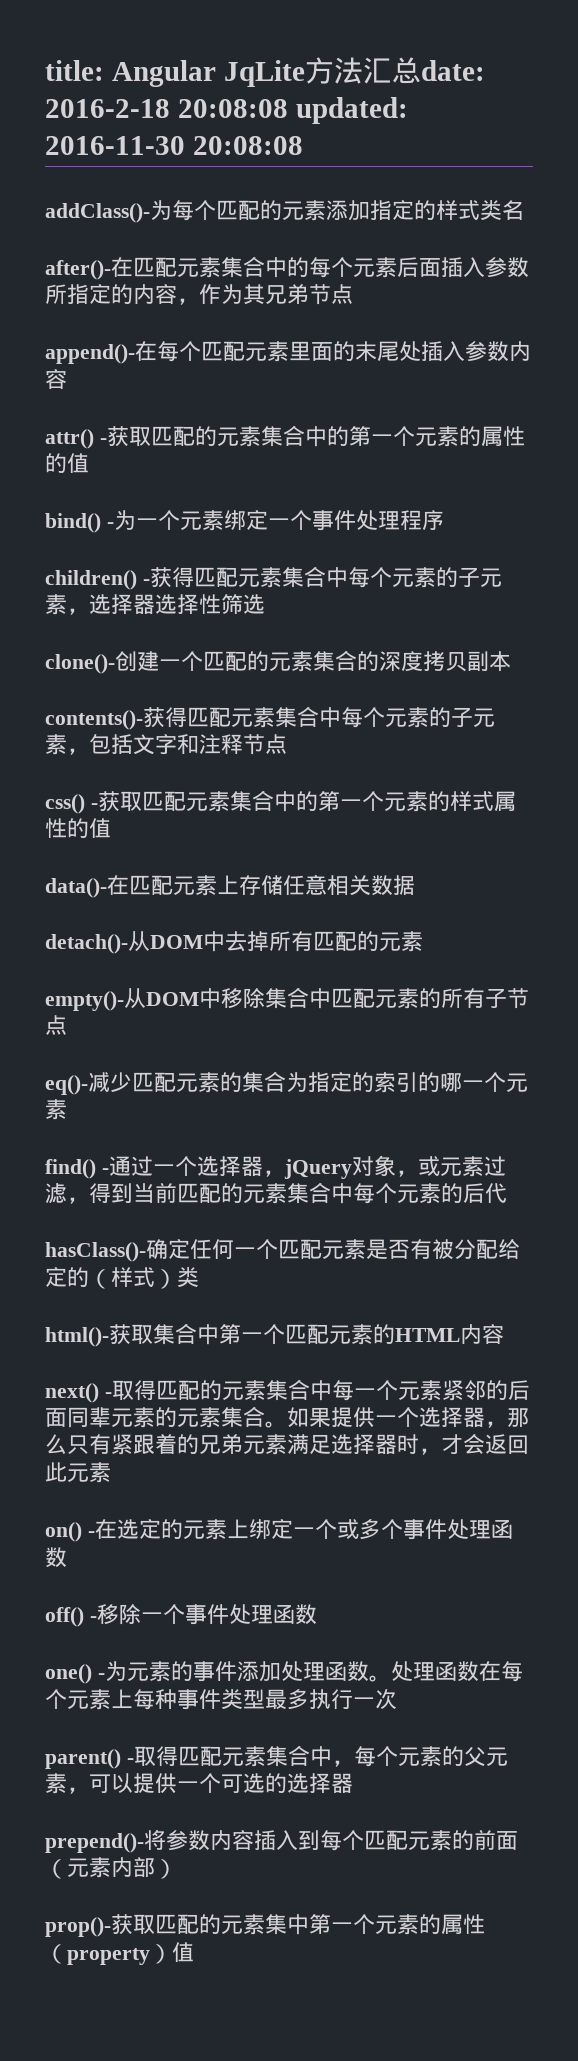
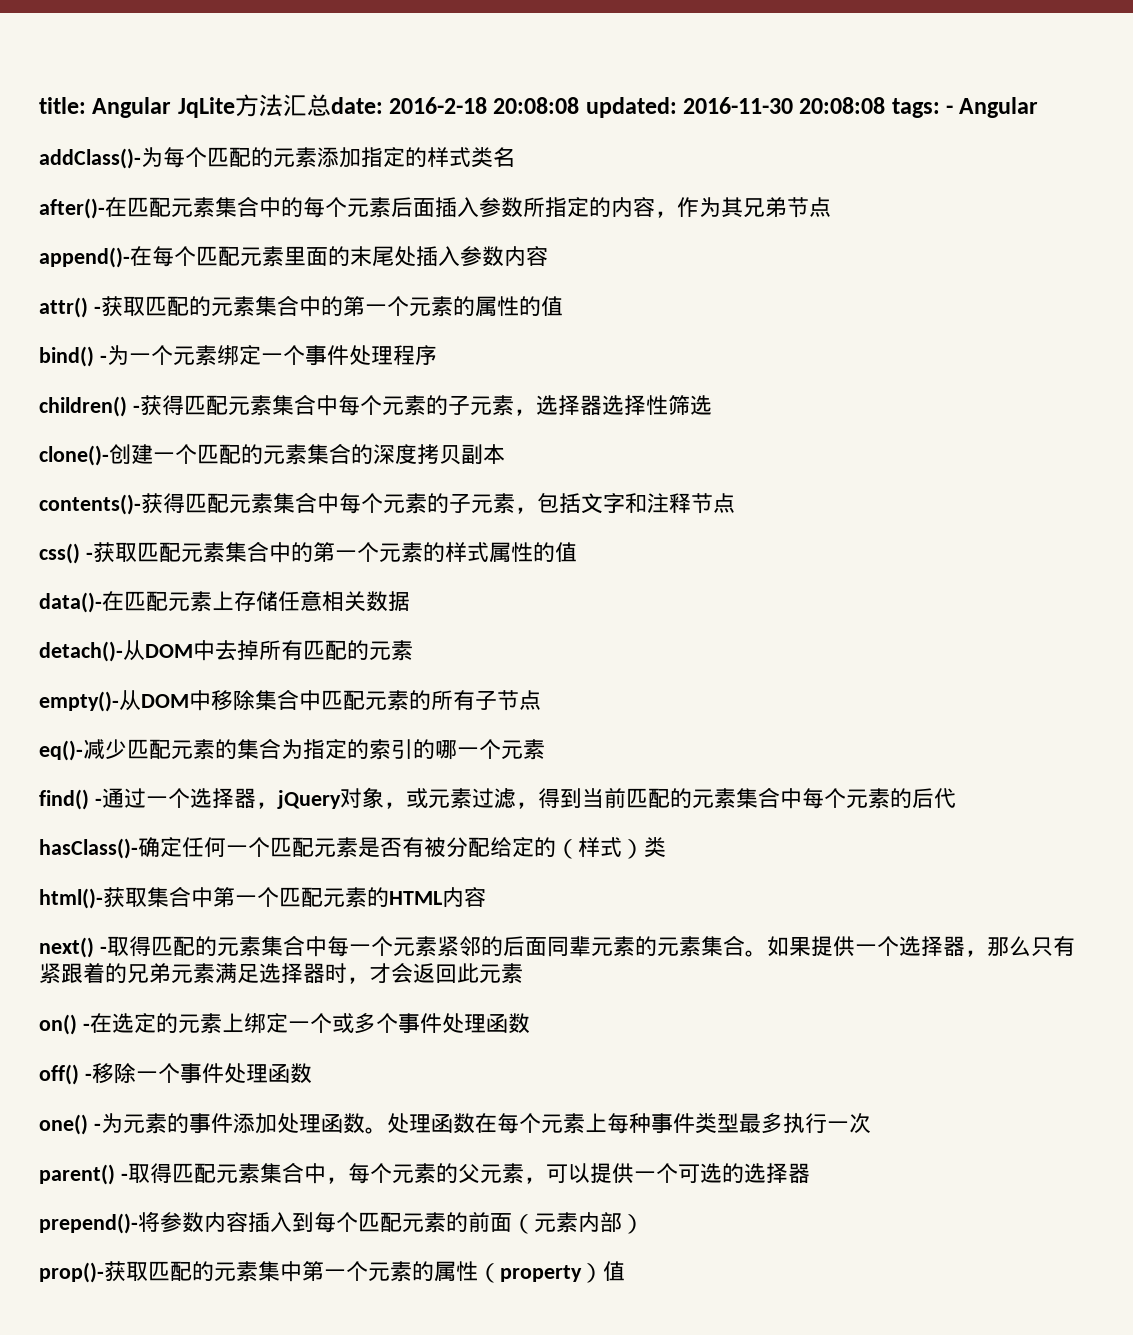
- title: Angular JqLite方法汇总date: 2016-2-18 20:08:08 updated: 2016-11-30 20:08:08
+ title: Angular JqLite方法汇总date: 2016-2-18 20:08:08 updated: 2016-11-30 20:08:08 tags: - Angular

